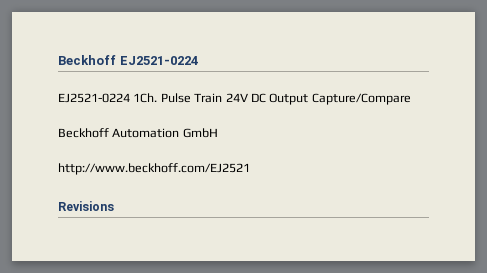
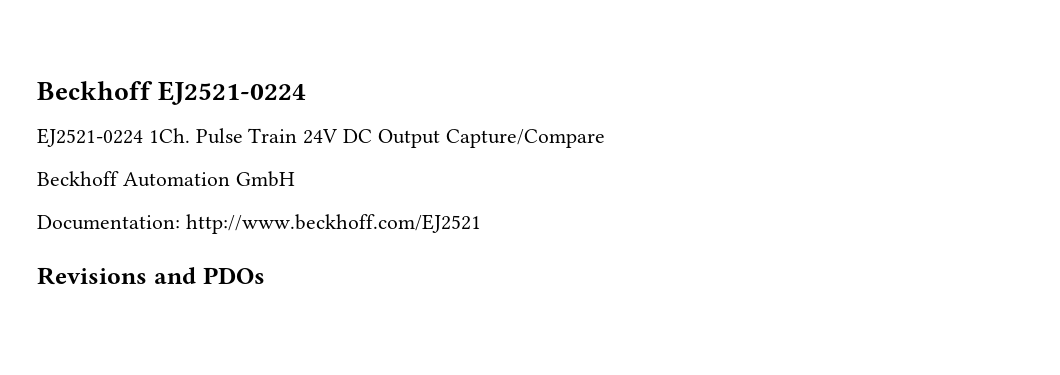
- http://www.beckhoff.com/EJ2521
+ Documentation: http://www.beckhoff.com/EJ2521
- Revisions
+ Revisions and PDOs

